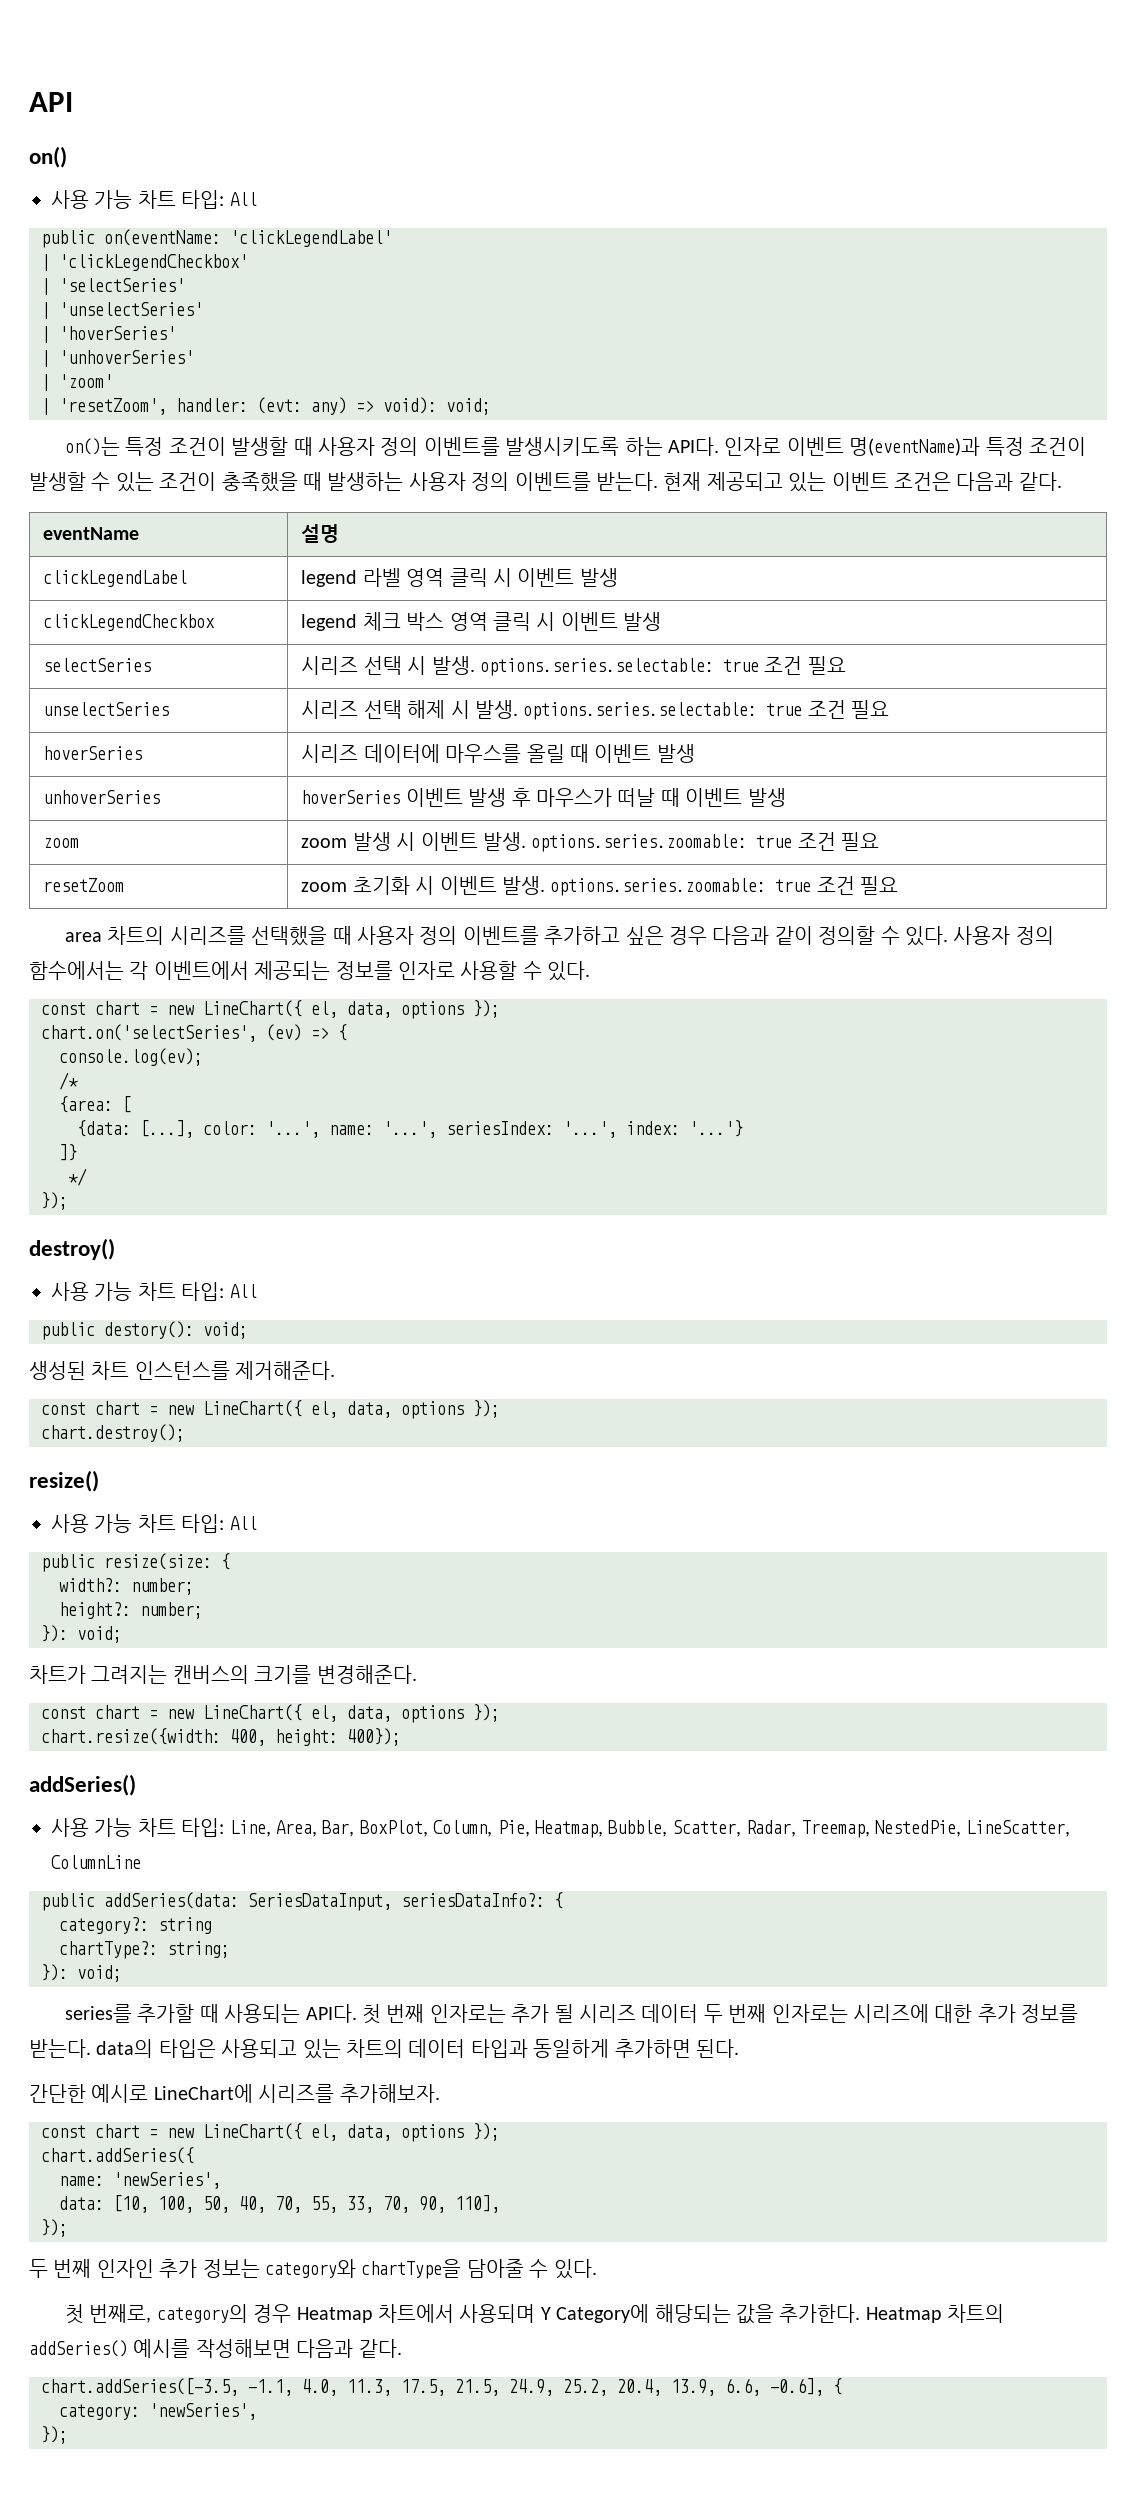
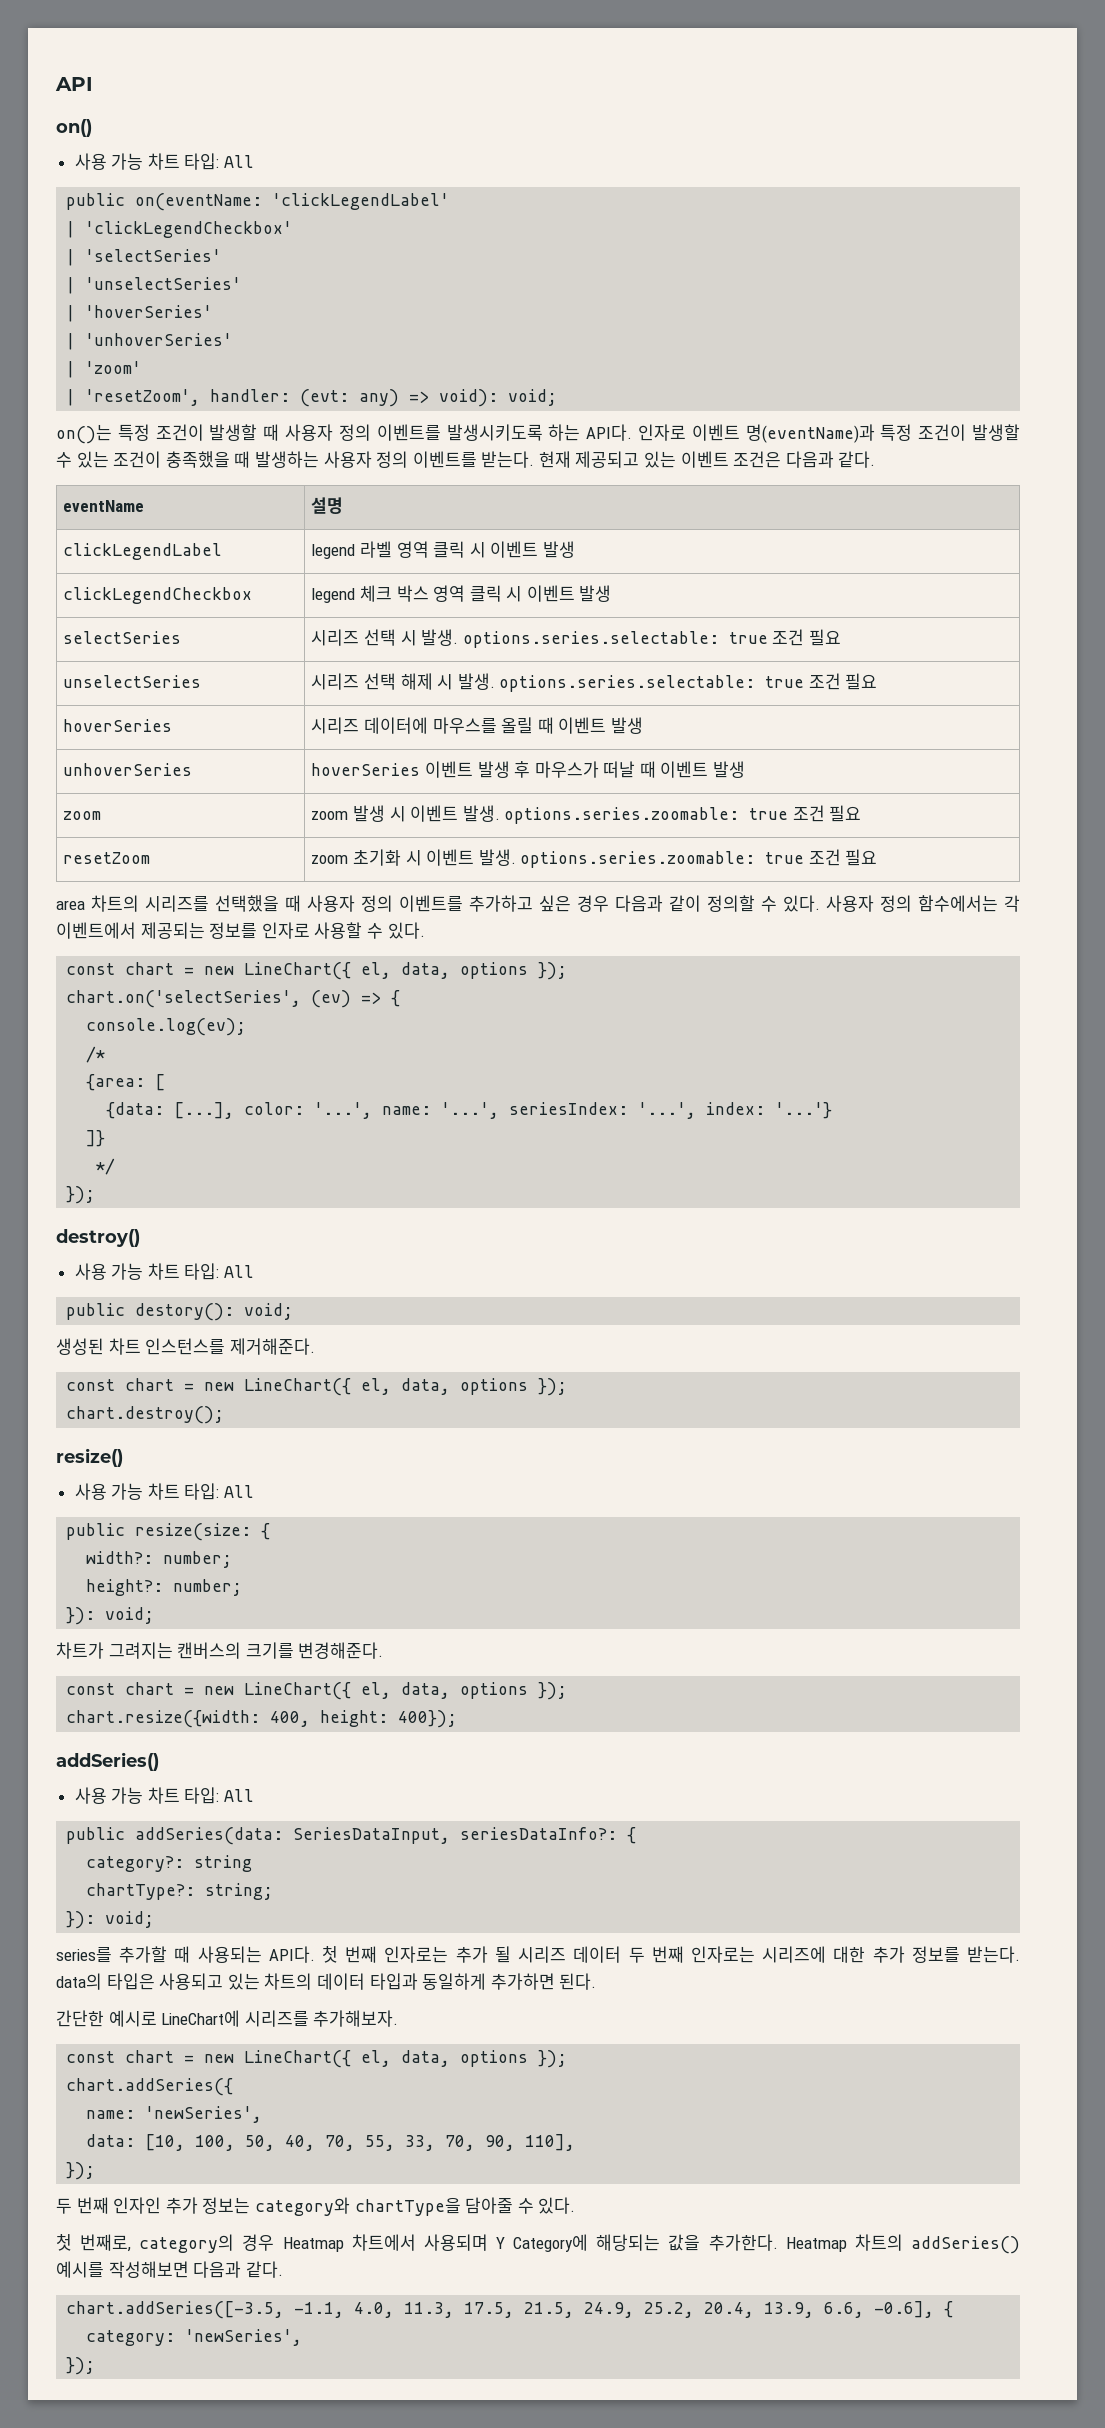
  chart.resize({width: 400, height: 400});
  addSeries()
- 사용 가능 차트 타입: Line, Area, Bar, BoxPlot, Column, Pie, Heatmap, Bubble, Scatter, Radar, Treemap, NestedPie, LineScatter, ColumnLine
+ 사용 가능 차트 타입: All

